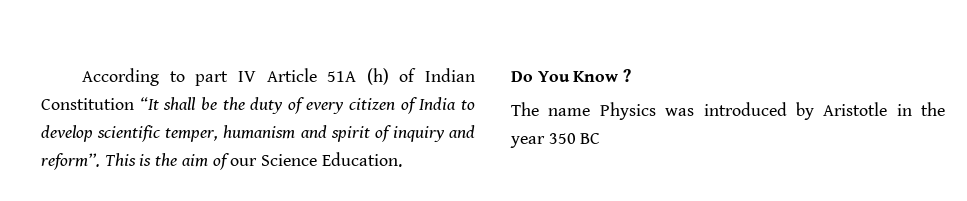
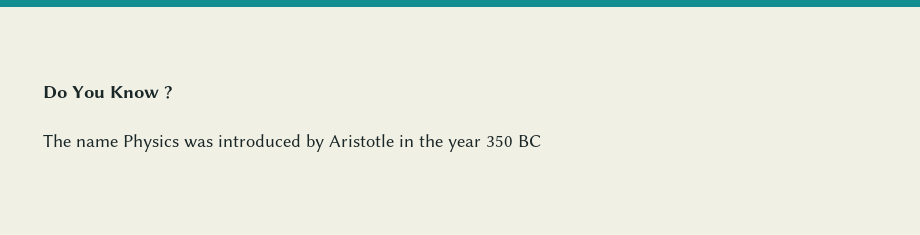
- According to part IV Article 51A (h) of Indian Constitution “It shall be the duty of every citizen of India to develop scientific temper, humanism and spirit of inquiry and reform’’. This is the aim of our Science Education.

